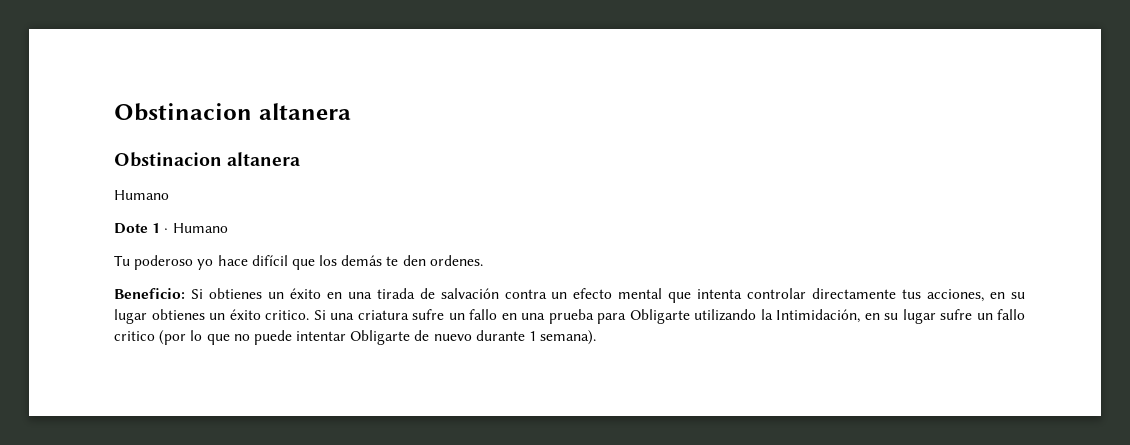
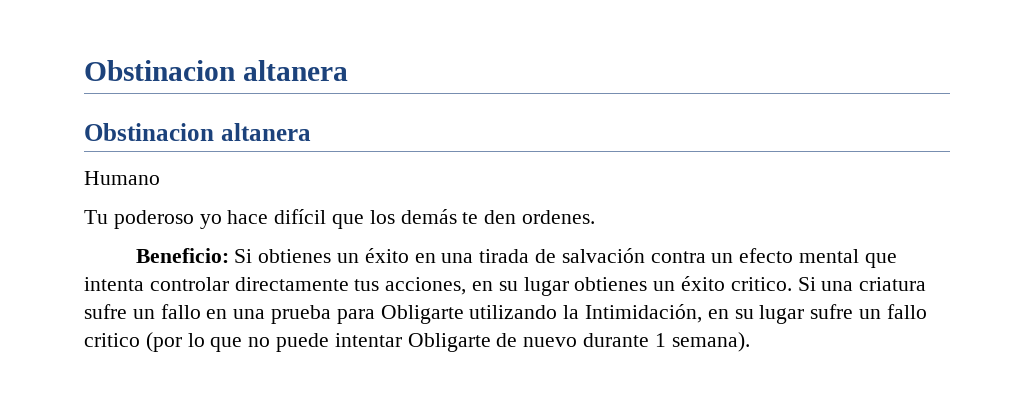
- Dote 1 · Humano

